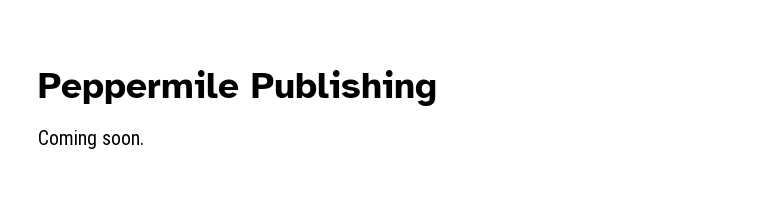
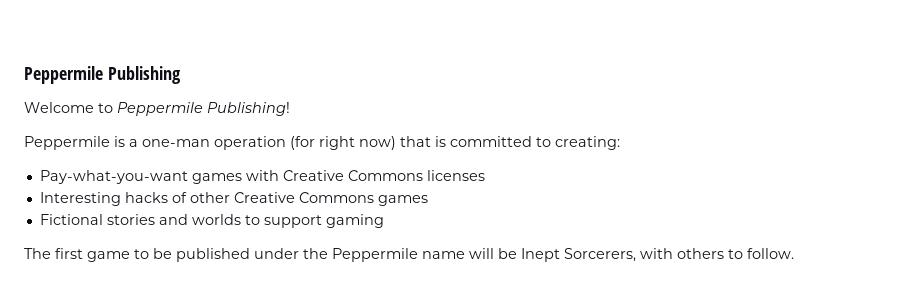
- Coming soon.
+ Welcome to Peppermile Publishing!
+ Peppermile is a one-man operation (for right now) that is committed to creating:
+ Pay-what-you-want games with Creative Commons licenses
+ Interesting hacks of other Creative Commons games
+ Fictional stories and worlds to support gaming
+ The first game to be published under the Peppermile name will be Inept Sorcerers, with others to follow.

